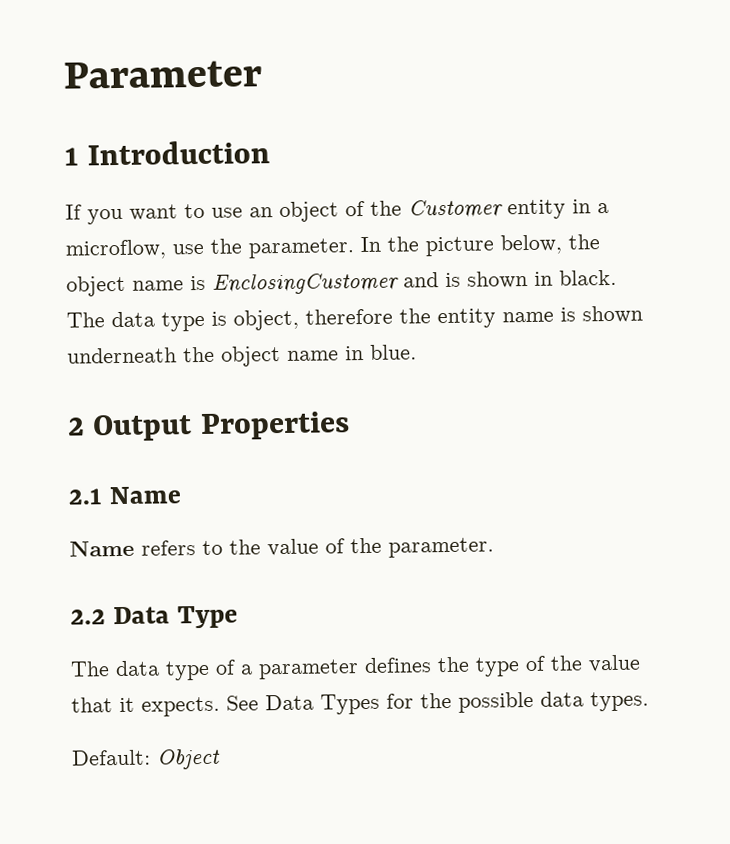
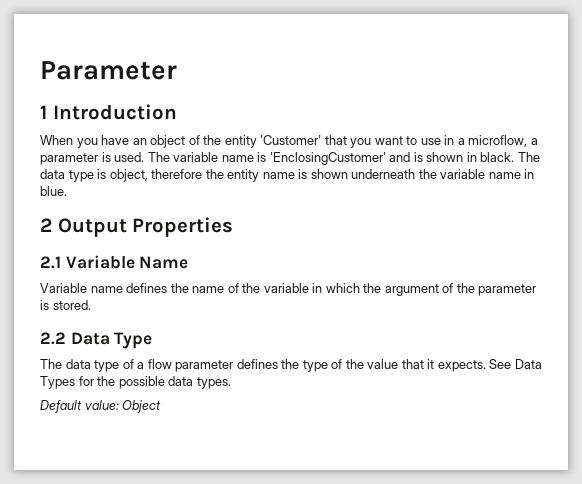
- If you want to use an object of the Customer entity in a microflow, use the parameter. In the picture below, the object name is EnclosingCustomer and is shown in black.
+ When you have an object of the entity 'Customer' that you want to use in a microflow, a parameter is used. The variable name is 'EnclosingCustomer' and is shown in black.
- The data type is object, therefore the entity name is shown underneath the object name in blue.
+ The data type is object, therefore the entity name is shown underneath the variable name in blue.
- 2.1 Name
+ 2.1 Variable Name
- Name refers to the value of the parameter.
+ Variable name defines the name of the variable in which the argument of the parameter is stored.
- The data type of a parameter defines the type of the value that it expects.
+ The data type of a flow parameter defines the type of the value that it expects.
- Default: Object
+ Default value: Object

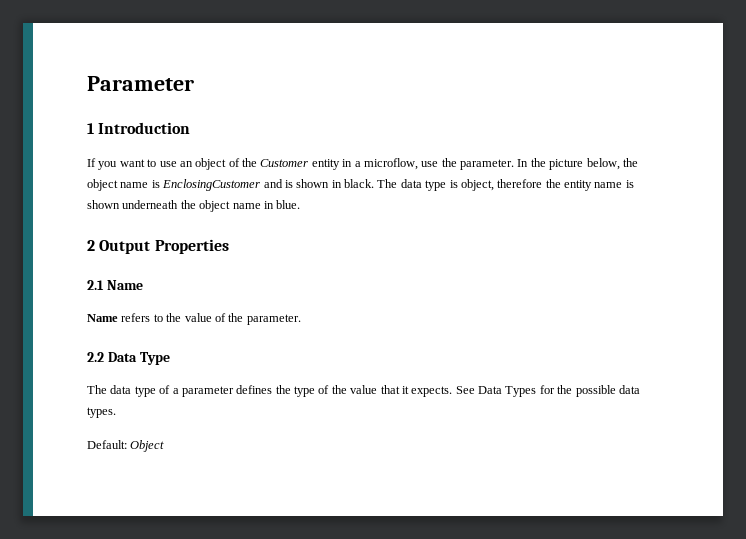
- When you have an object of the entity 'Customer' that you want to use in a microflow, a parameter is used. The variable name is 'EnclosingCustomer' and is shown in black.
+ If you want to use an object of the Customer entity in a microflow, use the parameter. In the picture below, the object name is EnclosingCustomer and is shown in black.
- The data type is object, therefore the entity name is shown underneath the variable name in blue.
+ The data type is object, therefore the entity name is shown underneath the object name in blue.
- 2.1 Variable Name
+ 2.1 Name
- Variable name defines the name of the variable in which the argument of the parameter is stored.
+ Name refers to the value of the parameter.
- The data type of a flow parameter defines the type of the value that it expects.
+ The data type of a parameter defines the type of the value that it expects.
- Default value: Object
+ Default: Object

